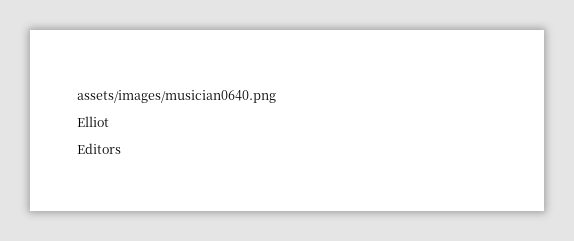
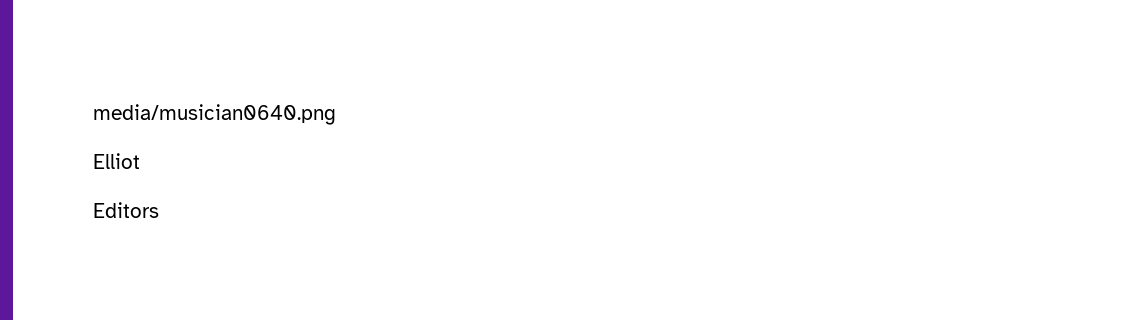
- assets/images/musician0640.png
+ media/musician0640.png

